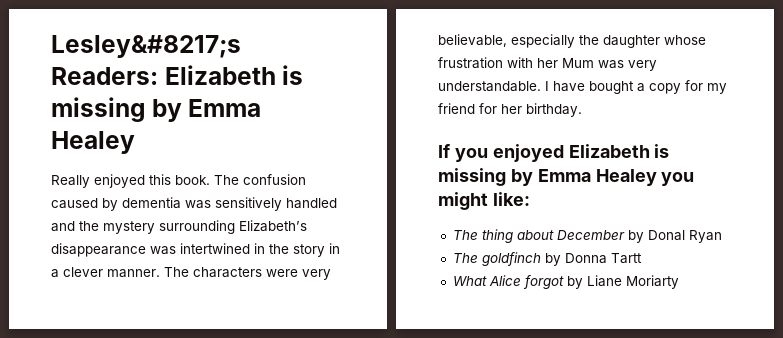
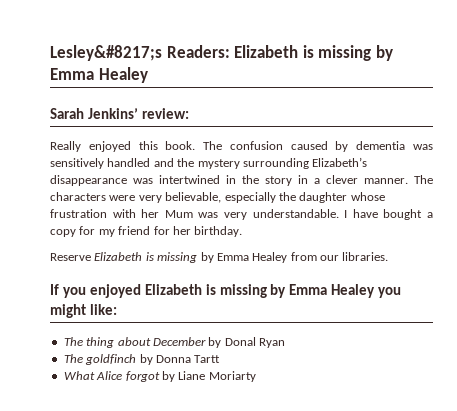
+ Sarah Jenkins’ review:
+ Reserve Elizabeth is missing by Emma Healey from our libraries.

